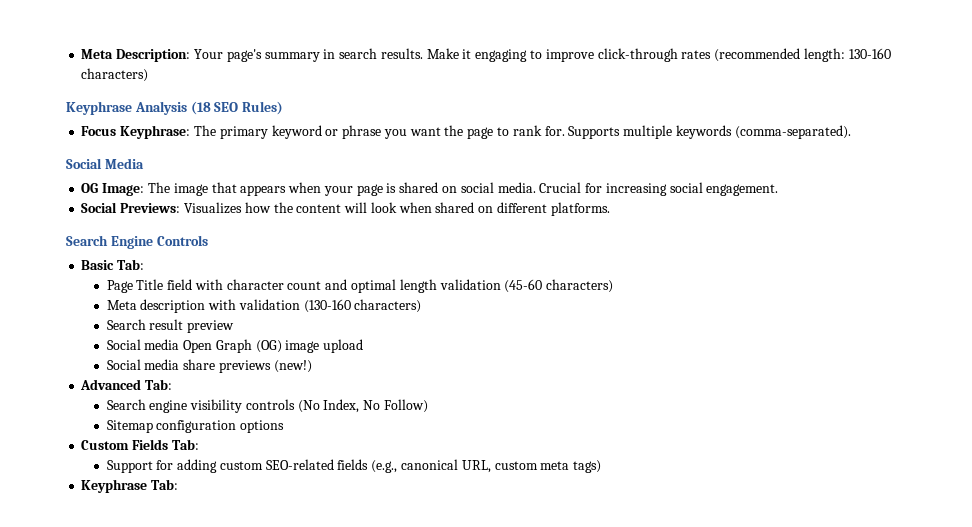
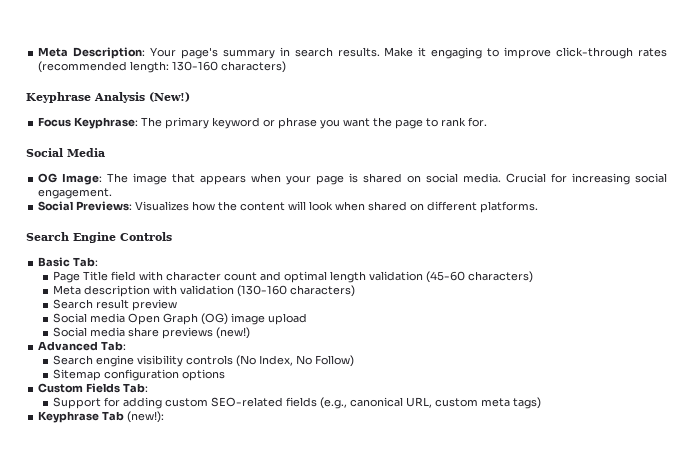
- Keyphrase Analysis (18 SEO Rules)
+ Keyphrase Analysis (New!)
- Supports multiple keywords (comma-separated).
- Keyphrase Tab:
+ Keyphrase Tab (new!):

